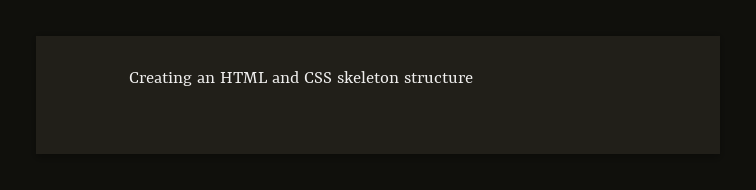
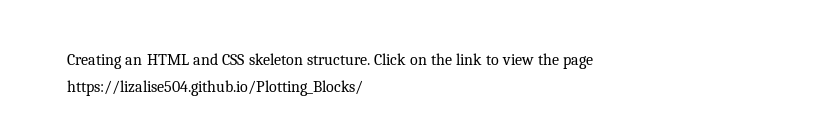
- Creating an HTML and CSS skeleton structure
+ Creating an HTML and CSS skeleton structure. Click on the link to view the page https://lizalise504.github.io/Plotting_Blocks/

